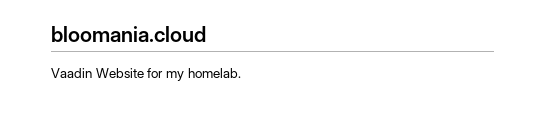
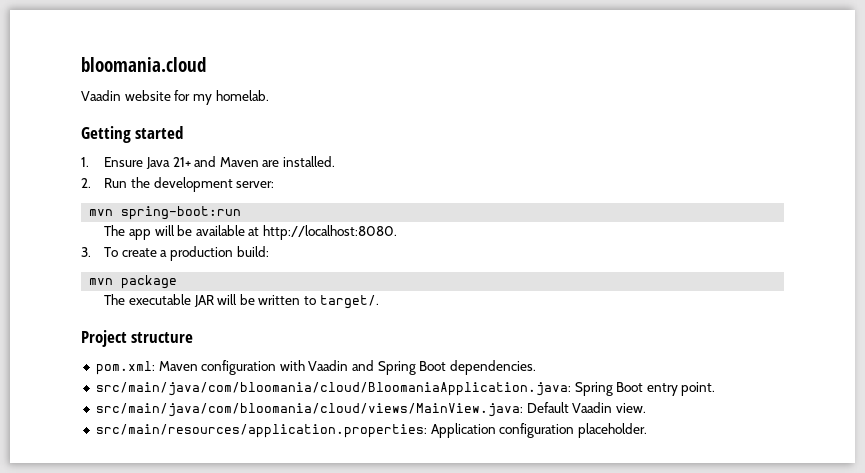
- Vaadin Website for my homelab.
+ Vaadin website for my homelab.
+ Getting started
+ 1. Ensure Java 21+ and Maven are installed.
+ 2. Run the development server:
+ mvn spring-boot:run
+ The app will be available at http://localhost:8080.
+ 3. To create a production build:
+ mvn package
+ The executable JAR will be written to target/.
+ Project structure
+ pom.xml: Maven configuration with Vaadin and Spring Boot dependencies.
+ src/main/java/com/bloomania/cloud/BloomaniaApplication.java: Spring Boot entry point.
+ src/main/java/com/bloomania/cloud/views/MainView.java: Default Vaadin view.
+ src/main/resources/application.properties: Application configuration placeholder.

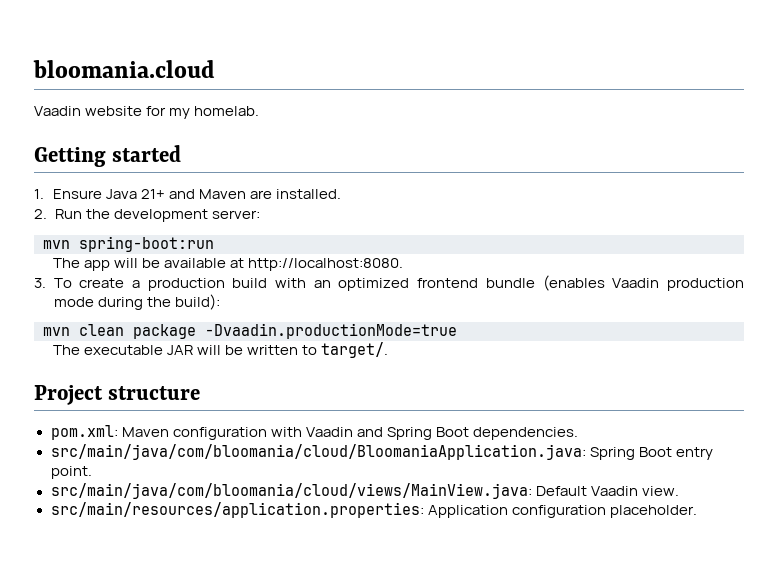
- 3. To create a production build:
- mvn package
+ 3. To create a production build with an optimized frontend bundle (enables Vaadin production mode during the build):
+ mvn clean package -Dvaadin.productionMode=true

